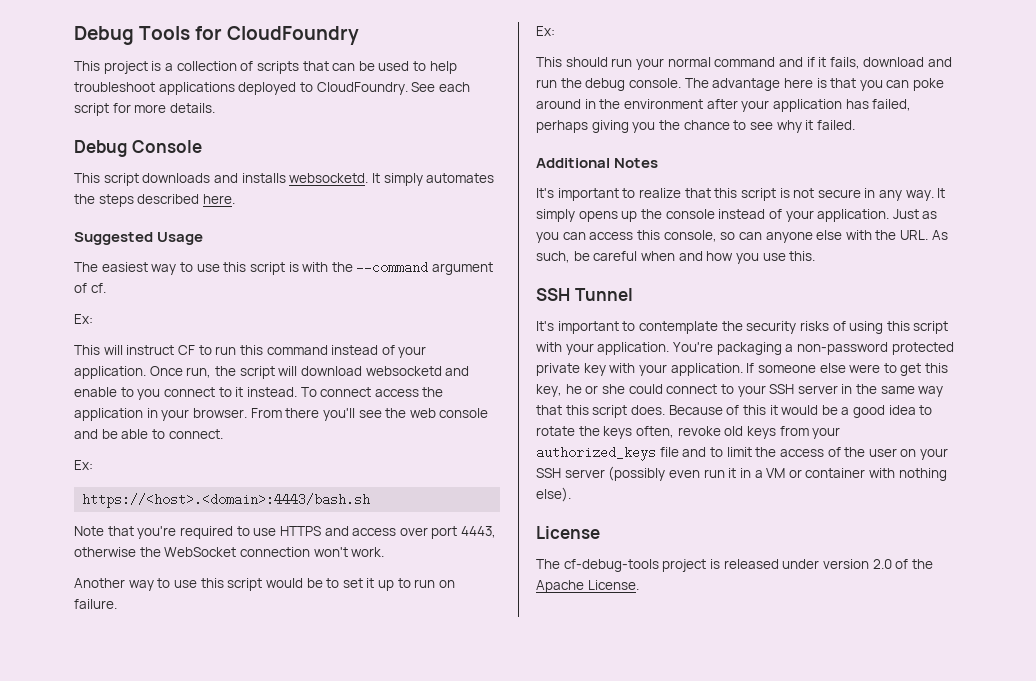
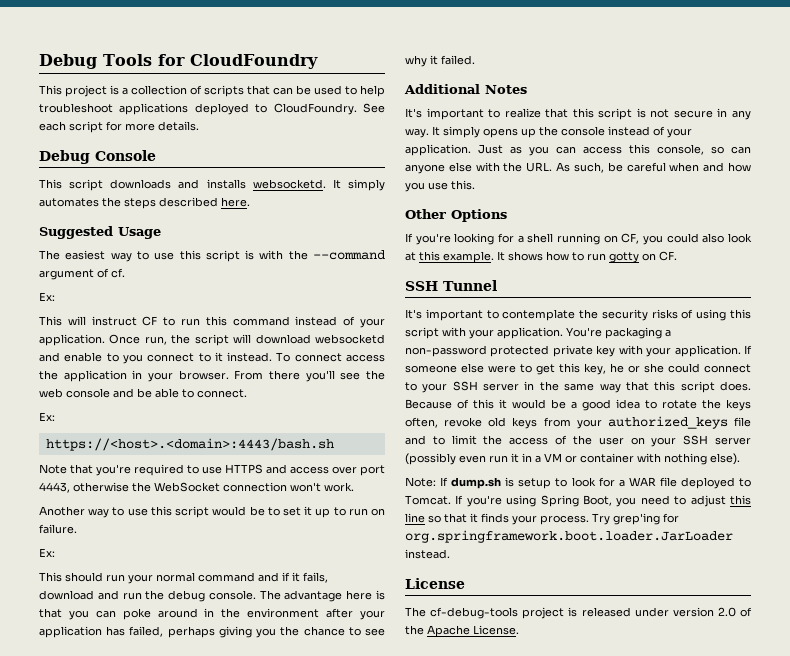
+ Other Options
+ If you're looking for a shell running on CF, you could also look at this example. It shows how to run gotty on CF.
+ Note: If dump.sh is setup to look for a WAR file deployed to Tomcat. If you're using Spring Boot, you need to adjust this line so that it finds your process. Try grep'ing for org.springframework.boot.loader.JarLoader instead.

